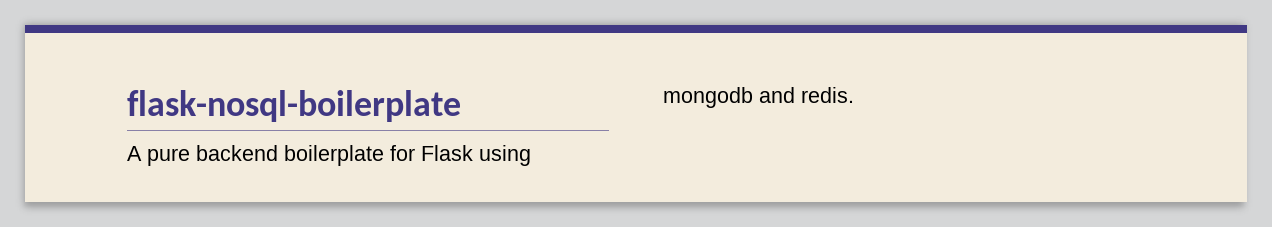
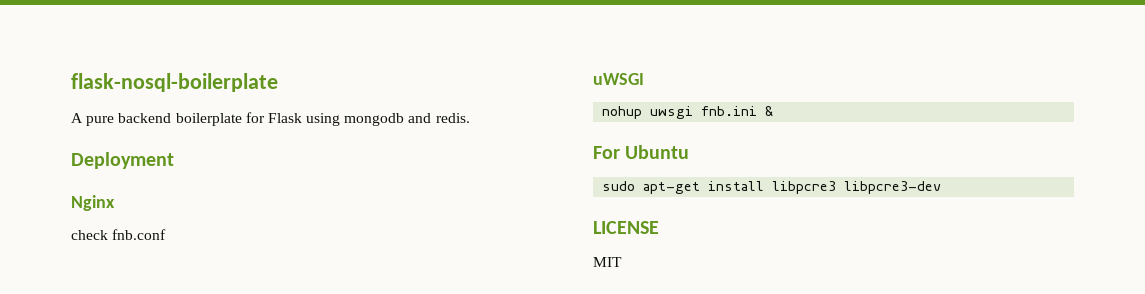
+ Deployment
+ Nginx
+ check fnb.conf
+ uWSGI
+ nohup uwsgi fnb.ini &
+ For Ubuntu
+ sudo apt-get install libpcre3 libpcre3-dev
+ LICENSE
+ MIT

